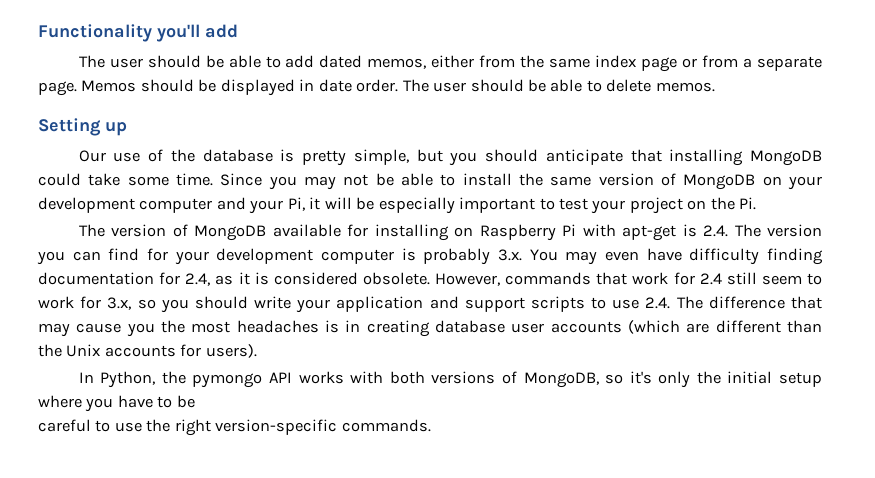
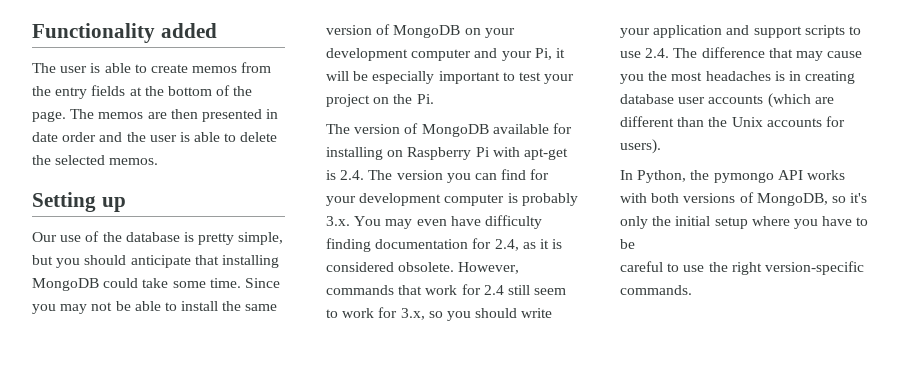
- Functionality you'll add
- The user should be able to add dated memos, either from the same index page or from a separate page. Memos should be displayed in date order. The user should be able to delete memos.
+ Functionality added
+ The user is able to create memos from the entry fields at the bottom of the page. The memos are then presented in date order and the user is able to delete the selected memos.

